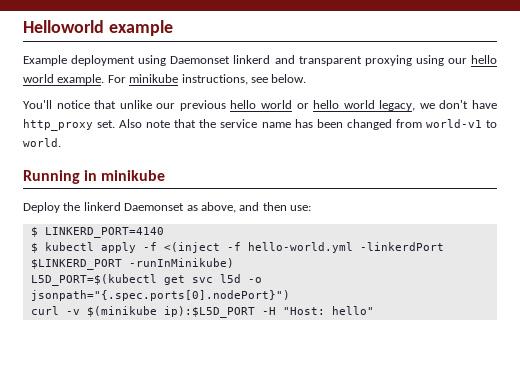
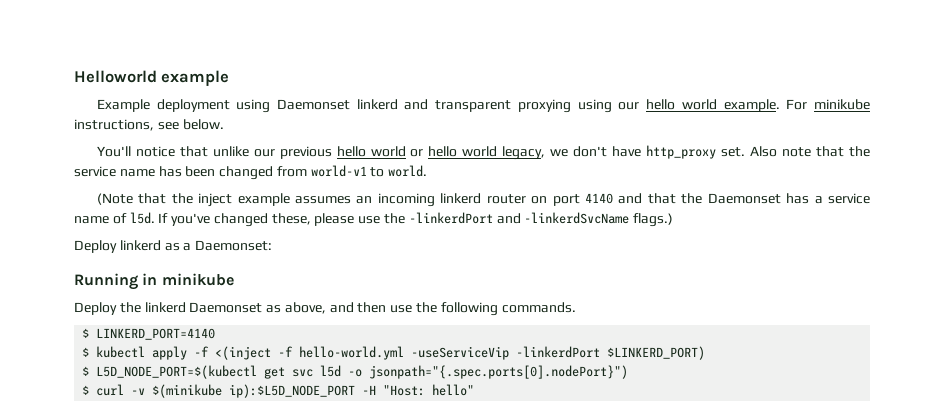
+ (Note that the inject example assumes an incoming linkerd router on port 4140 and that the Daemonset has a service name of l5d. If you've changed these, please use the -linkerdPort and -linkerdSvcName flags.)
+ Deploy linkerd as a Daemonset:
- Deploy the linkerd Daemonset as above, and then use:
+ Deploy the linkerd Daemonset as above, and then use the following commands.
- $ kubectl apply -f <(inject -f hello-world.yml -linkerdPort $LINKERD_PORT -runInMinikube)
- L5D_PORT=$(kubectl get svc l5d -o jsonpath="{.spec.ports[0].nodePort}")
+ $ kubectl apply -f <(inject -f hello-world.yml -useServiceVip -linkerdPort $LINKERD_PORT)
+ $ L5D_NODE_PORT=$(kubectl get svc l5d -o jsonpath="{.spec.ports[0].nodePort}")
- curl -v $(minikube ip):$L5D_PORT -H "Host: hello"
+ $ curl -v $(minikube ip):$L5D_NODE_PORT -H "Host: hello"

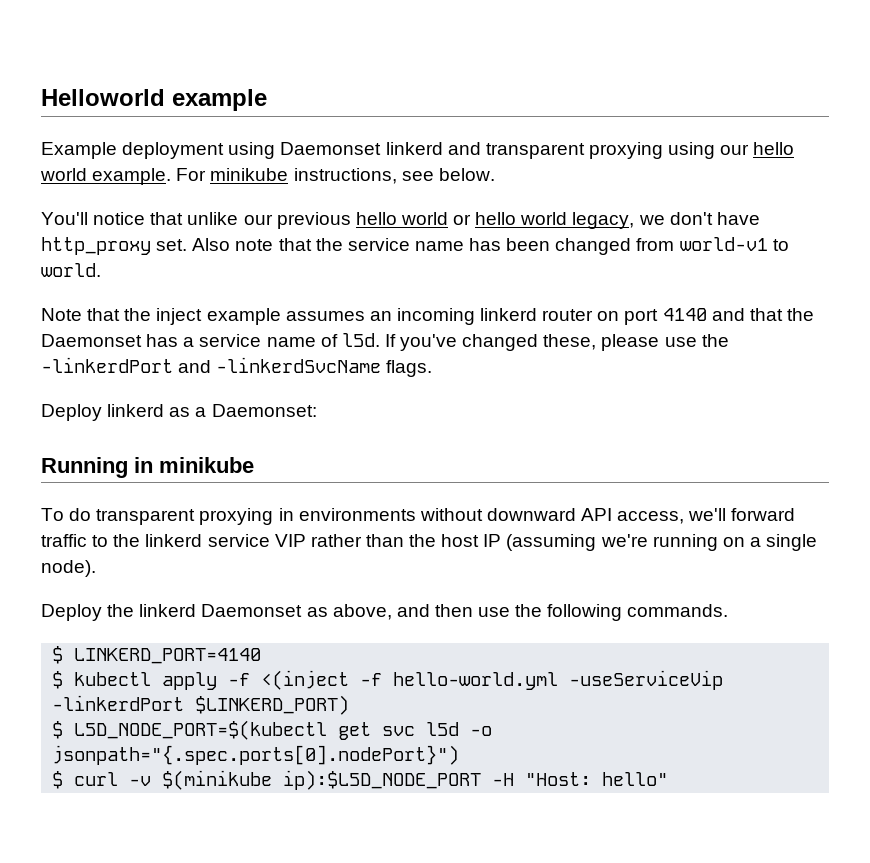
- (Note that the inject example assumes an incoming linkerd router on port 4140 and that the Daemonset has a service name of l5d.
+ Note that the inject example assumes an incoming linkerd router on port 4140 and that the Daemonset has a service name of l5d.
- If you've changed these, please use the -linkerdPort and -linkerdSvcName flags.)
+ If you've changed these, please use the -linkerdPort and -linkerdSvcName flags.
+ To do transparent proxying in environments without downward API access, we'll forward traffic to the linkerd service VIP rather than the host IP (assuming we're running on a single node).

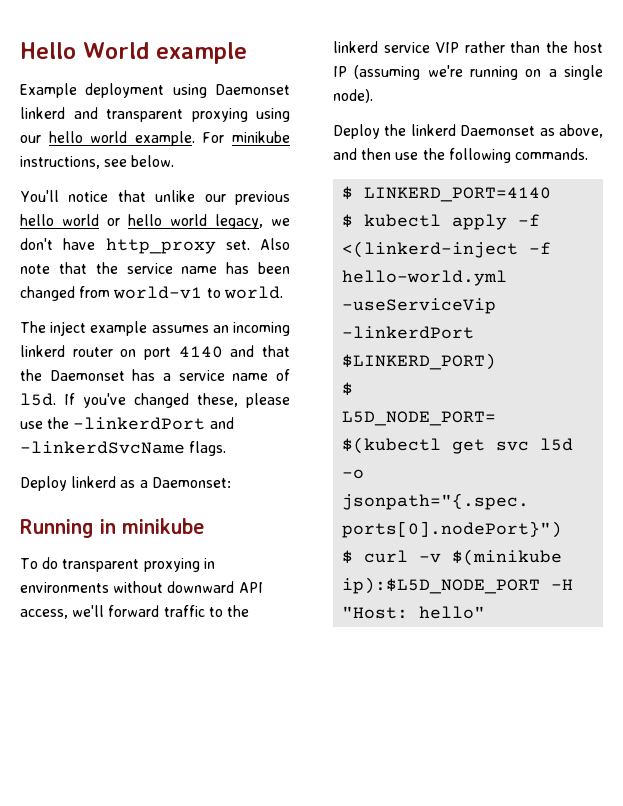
- Helloworld example
+ Hello World example
- Note that the inject example assumes an incoming linkerd router on port 4140 and that the Daemonset has a service name of l5d.
+ The inject example assumes an incoming linkerd router on port 4140 and that the Daemonset has a service name of l5d.
- $ kubectl apply -f <(inject -f hello-world.yml -useServiceVip -linkerdPort $LINKERD_PORT)
+ $ kubectl apply -f <(linkerd-inject -f hello-world.yml -useServiceVip -linkerdPort $LINKERD_PORT)

